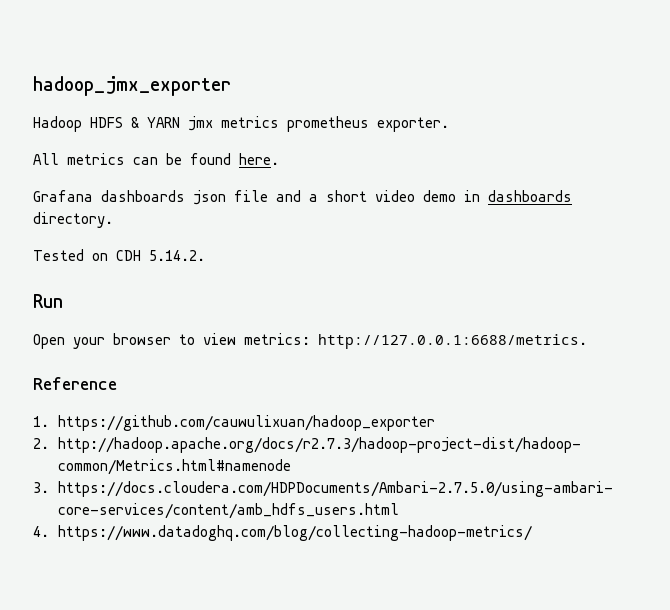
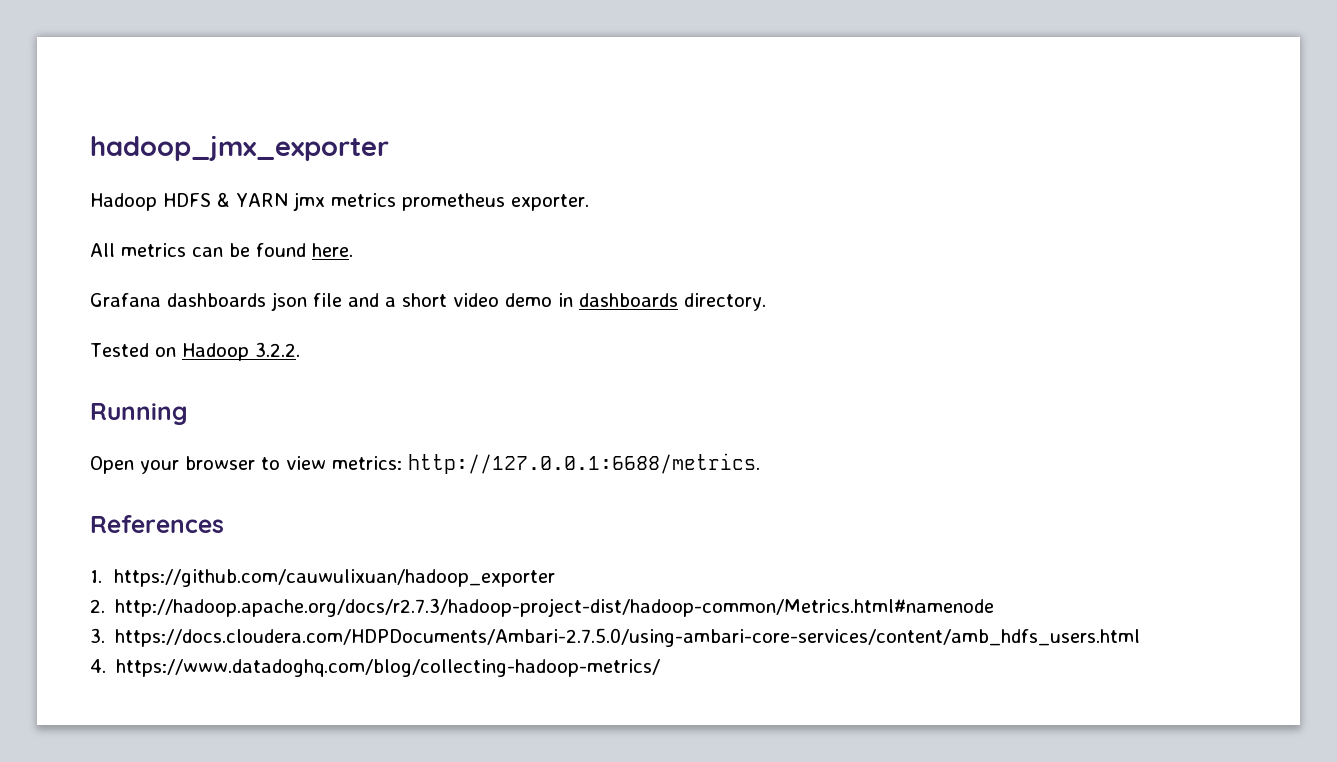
- Tested on CDH 5.14.2.
- Run
+ Tested on Hadoop 3.2.2.
+ Running
- Reference
+ References

